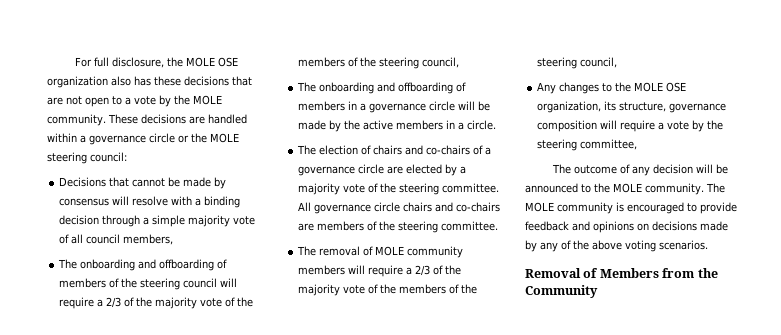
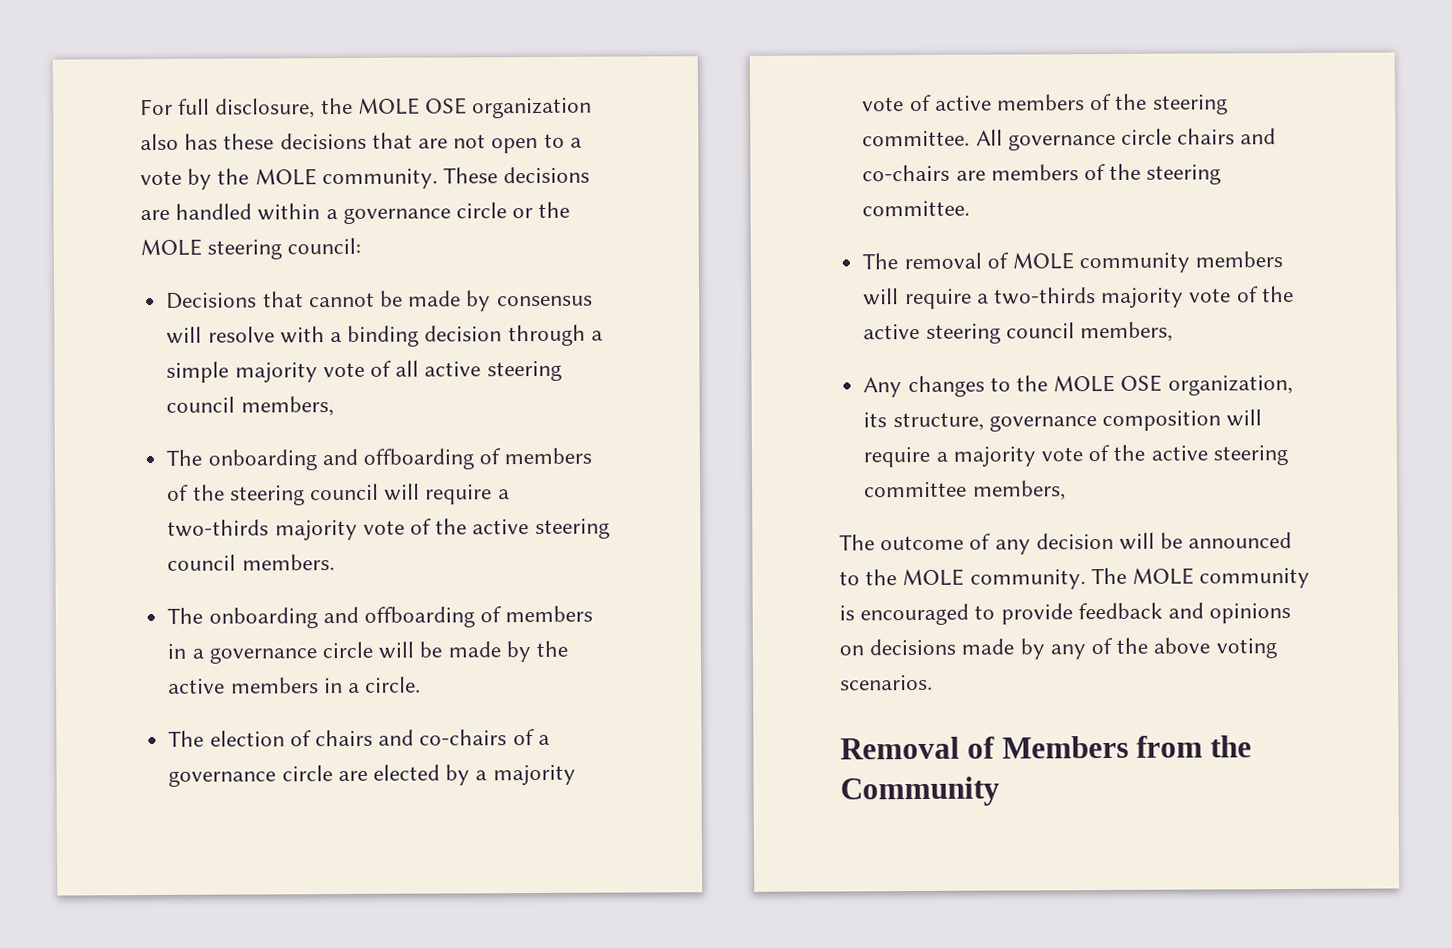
- Decisions that cannot be made by consensus will resolve with a binding decision through a simple majority vote of all council members,
+ Decisions that cannot be made by consensus will resolve with a binding decision through a simple majority vote of all active steering council members,
- The onboarding and offboarding of members of the steering council will require a 2/3 of the majority vote of the members of the steering council,
+ The onboarding and offboarding of members of the steering council will require a two-thirds majority vote of the active steering council members.
- The election of chairs and co-chairs of a governance circle are elected by a majority vote of the steering committee.
+ The election of chairs and co-chairs of a governance circle are elected by a majority vote of active members of the steering committee.
- The removal of MOLE community members will require a 2/3 of the majority vote of the members of the steering council,
+ The removal of MOLE community members will require a two-thirds majority vote of the active steering council members,
- Any changes to the MOLE OSE organization, its structure, governance composition will require a vote by the steering committee,
+ Any changes to the MOLE OSE organization, its structure, governance composition will require a majority vote of the active steering committee members,

